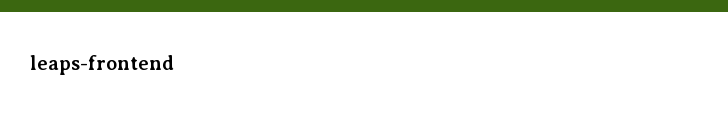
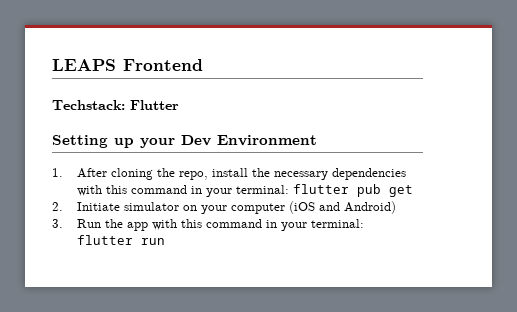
- leaps-frontend
+ LEAPS Frontend
+ Techstack: Flutter
+ Setting up your Dev Environment
+ 1. After cloning the repo, install the necessary dependencies with this command in your terminal: flutter pub get
+ 2. Initiate simulator on your computer (iOS and Android)
+ 3. Run the app with this command in your terminal: flutter run

